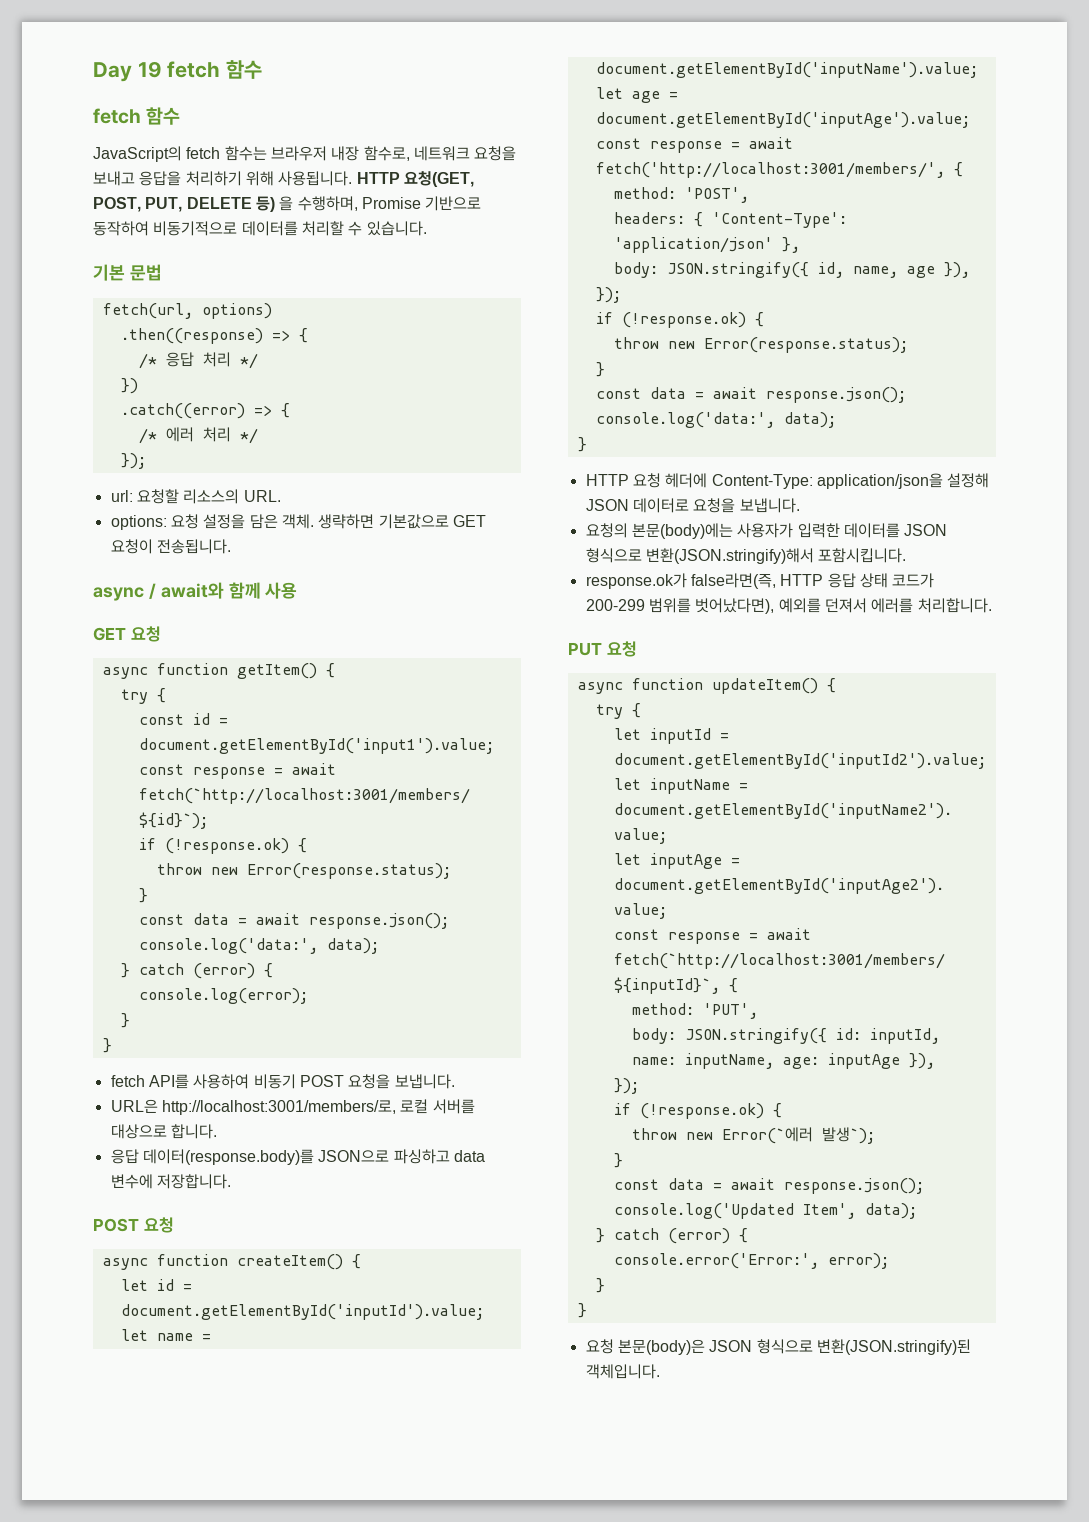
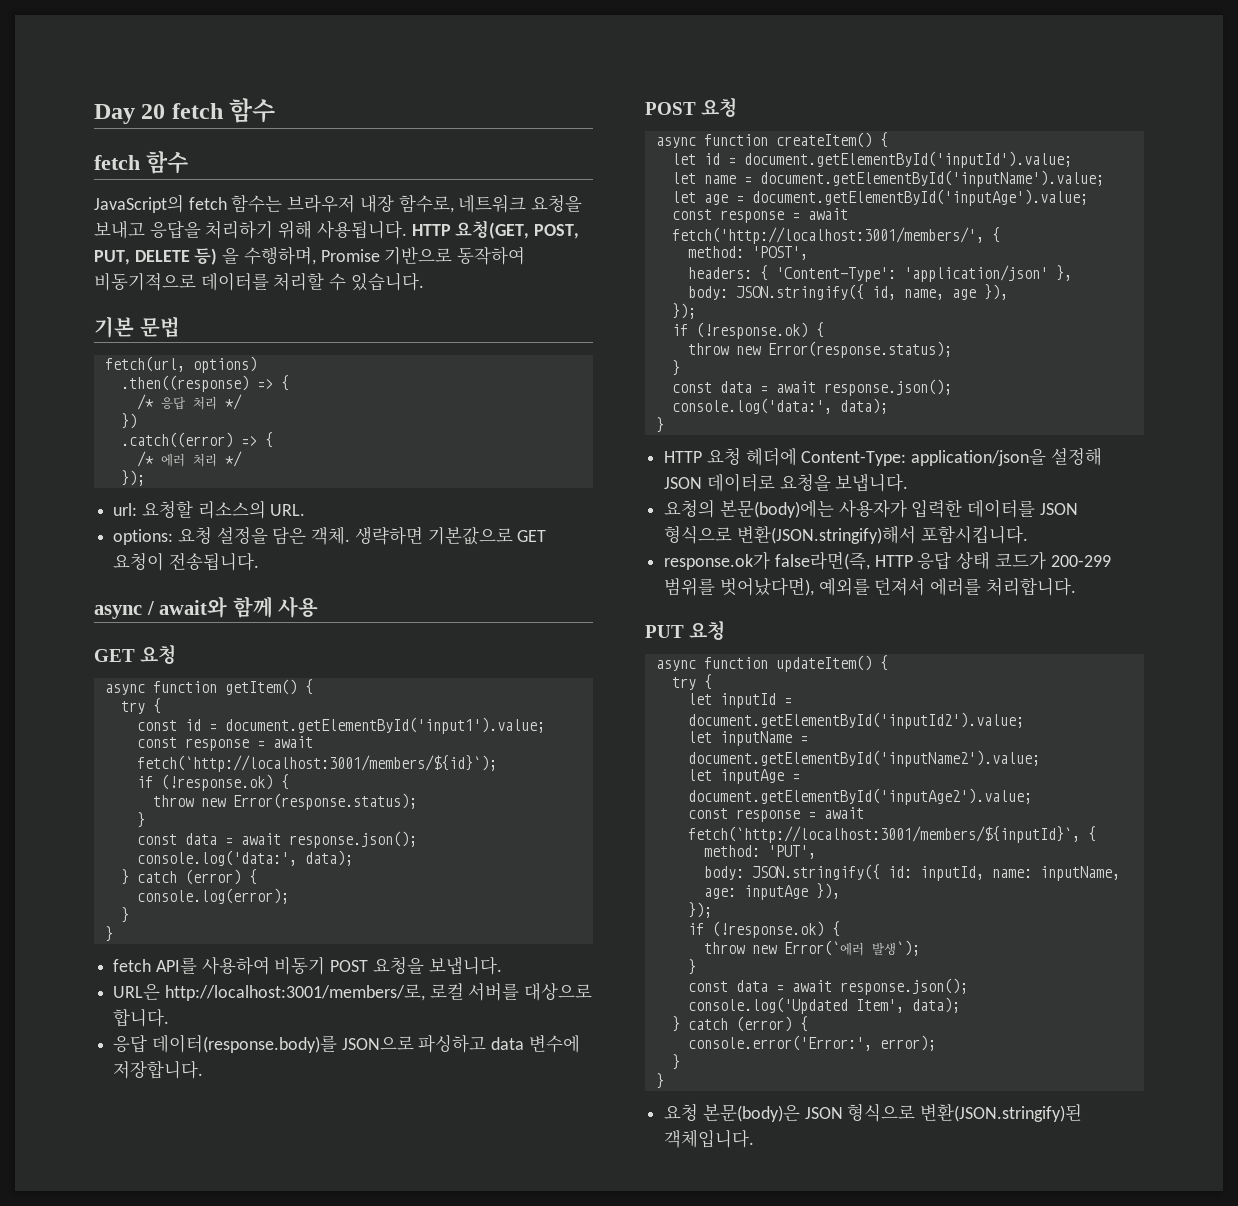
- Day 19 fetch 함수
+ Day 20 fetch 함수

